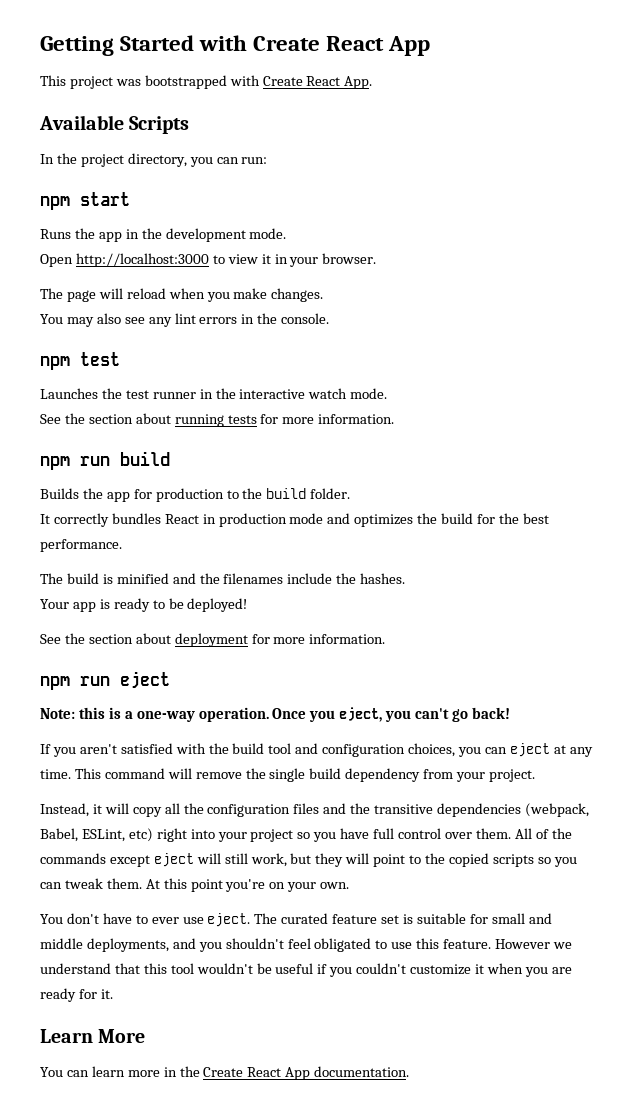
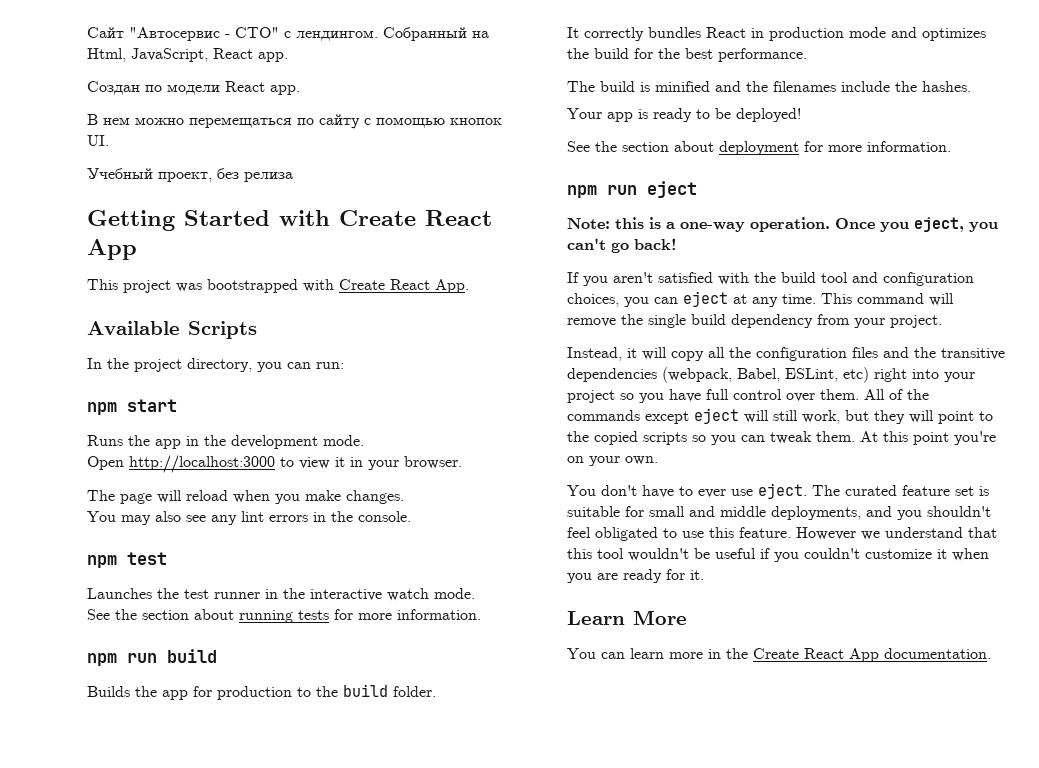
+ Сайт "Автосервис - СТО" с лендингом. Собранный на Html, JavaScript, React app.
+ Создан по модели React app.
+ В нем можно перемещаться по сайту с помощью кнопок UI.
+ Учебный проект, без релиза

